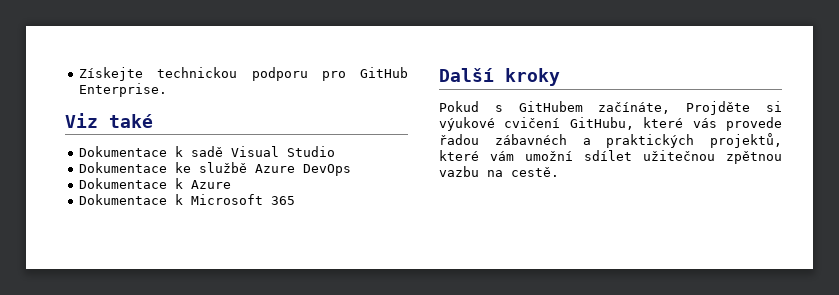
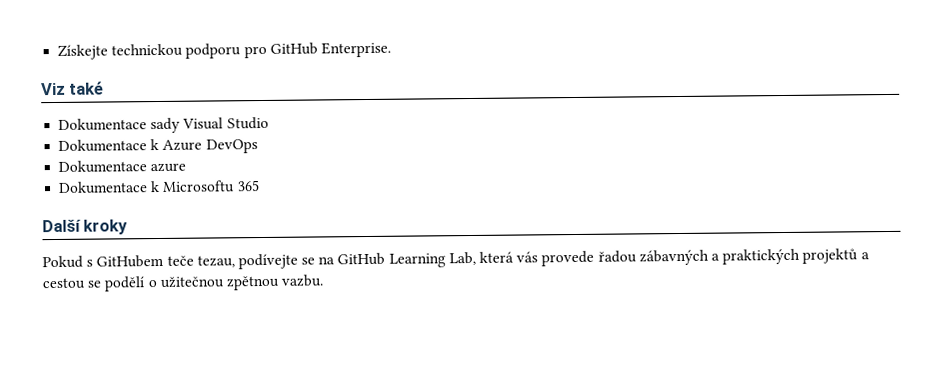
- Dokumentace k sadě Visual Studio
+ Dokumentace sady Visual Studio
- Dokumentace ke službě Azure DevOps
+ Dokumentace k Azure DevOps
- Dokumentace k Azure
- Dokumentace k Microsoft 365
+ Dokumentace azure
+ Dokumentace k Microsoftu 365
- Pokud s GitHubem začínáte, Projděte si výukové cvičení GitHubu, které vás provede řadou zábavnéch a praktických projektů, které vám umožní sdílet užitečnou zpětnou vazbu na cestě.
+ Pokud s GitHubem teče tezau, podívejte se na GitHub Learning Lab, která vás provede řadou zábavných a praktických projektů a cestou se podělí o užitečnou zpětnou vazbu.

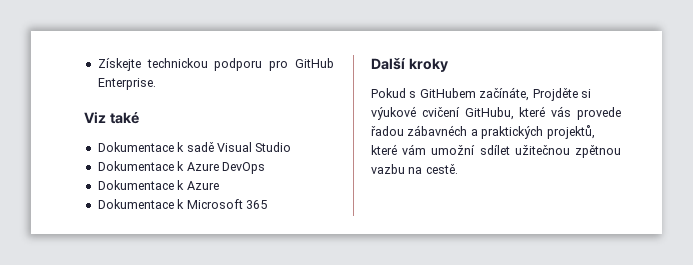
- Dokumentace sady Visual Studio
+ Dokumentace k sadě Visual Studio
  Dokumentace k Azure DevOps
- Dokumentace azure
- Dokumentace k Microsoftu 365
+ Dokumentace k Azure
+ Dokumentace k Microsoft 365
- Pokud s GitHubem teče tezau, podívejte se na GitHub Learning Lab, která vás provede řadou zábavných a praktických projektů a cestou se podělí o užitečnou zpětnou vazbu.
+ Pokud s GitHubem začínáte, Projděte si výukové cvičení GitHubu, které vás provede řadou zábavnéch a praktických projektů, které vám umožní sdílet užitečnou zpětnou vazbu na cestě.

